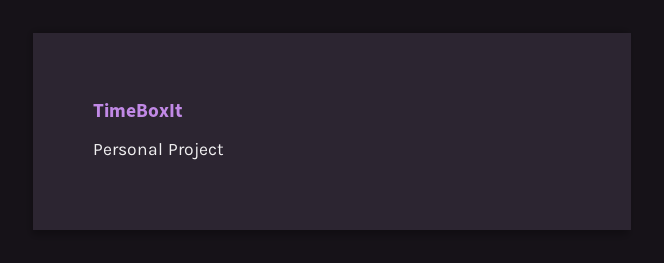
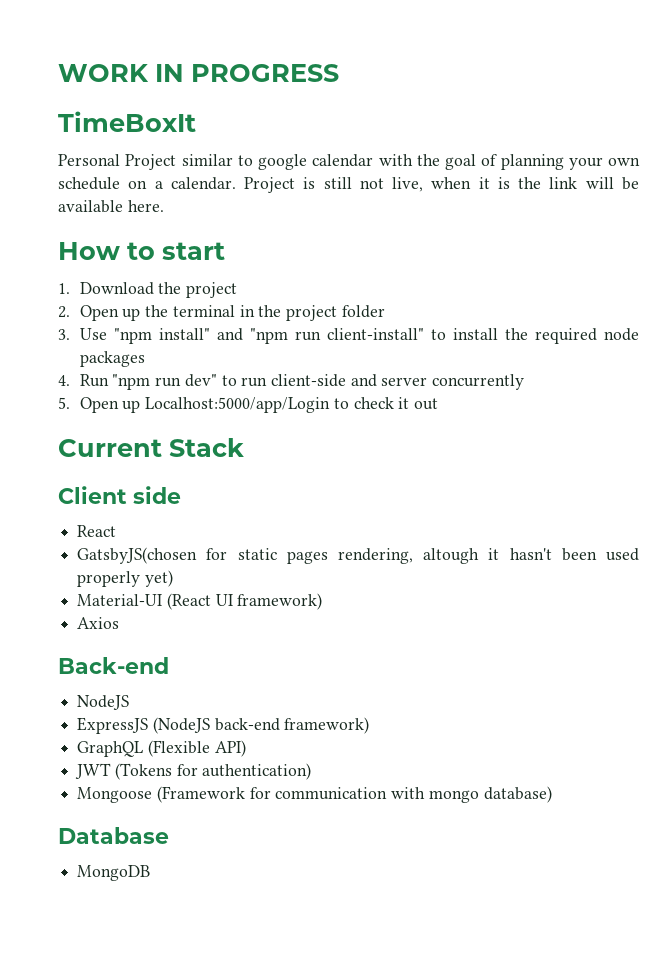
+ WORK IN PROGRESS
- Personal Project
+ Personal Project similar to google calendar with the goal of planning your own schedule on a calendar. Project is still not live, when it is the link will be available here.
+ How to start
+ 1. Download the project
+ 2. Open up the terminal in the project folder
+ 3. Use "npm install" and "npm run client-install" to install the required node packages
+ 4. Run "npm run dev" to run client-side and server concurrently
+ 5. Open up Localhost:5000/app/Login to check it out
+ Current Stack
+ Client side
+ React
+ GatsbyJS(chosen for static pages rendering, altough it hasn't been used properly yet)
+ Material-UI (React UI framework)
+ Axios
+ Back-end
+ NodeJS
+ ExpressJS (NodeJS back-end framework)
+ GraphQL (Flexible API)
+ JWT (Tokens for authentication)
+ Mongoose (Framework for communication with mongo database)
+ Database
+ MongoDB

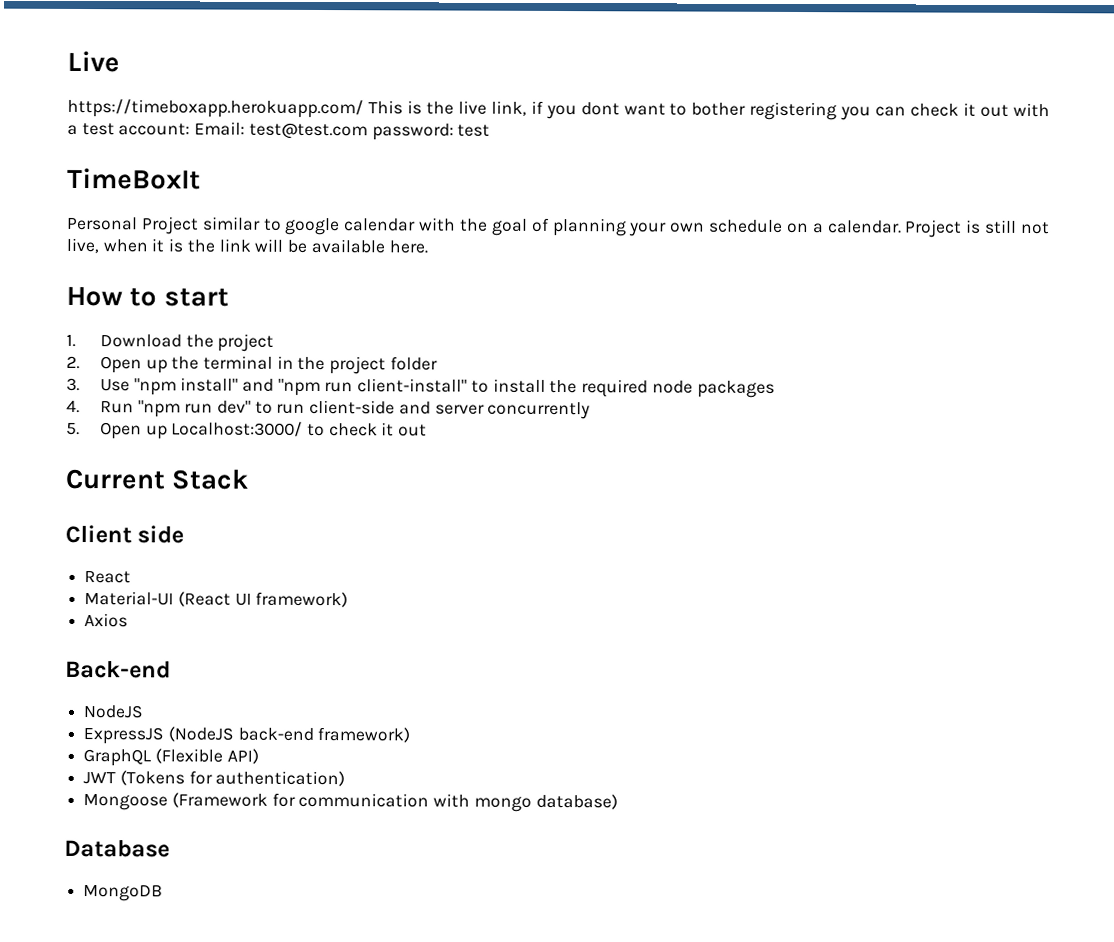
- WORK IN PROGRESS
+ Live
+ https://timeboxapp.herokuapp.com/ This is the live link, if you dont want to bother registering you can check it out with a test account: Email: test@test.com password: test
- 5. Open up Localhost:5000/app/Login to check it out
+ 5. Open up Localhost:3000/ to check it out
- GatsbyJS(chosen for static pages rendering, altough it hasn't been used properly yet)

